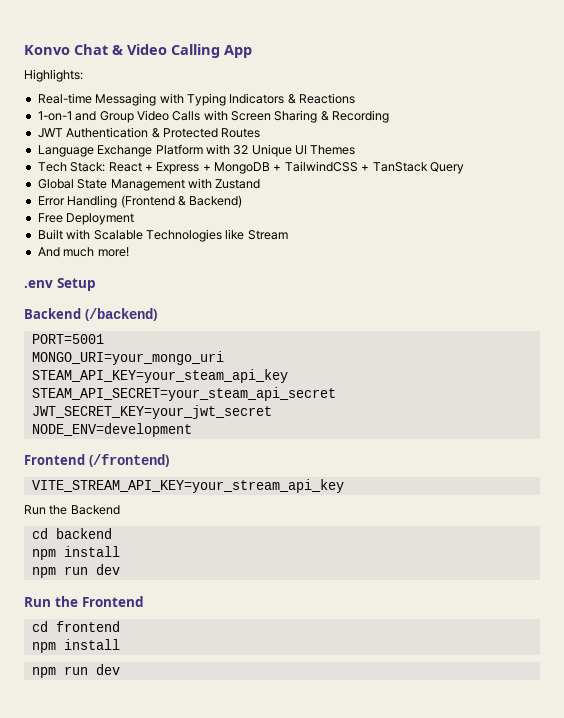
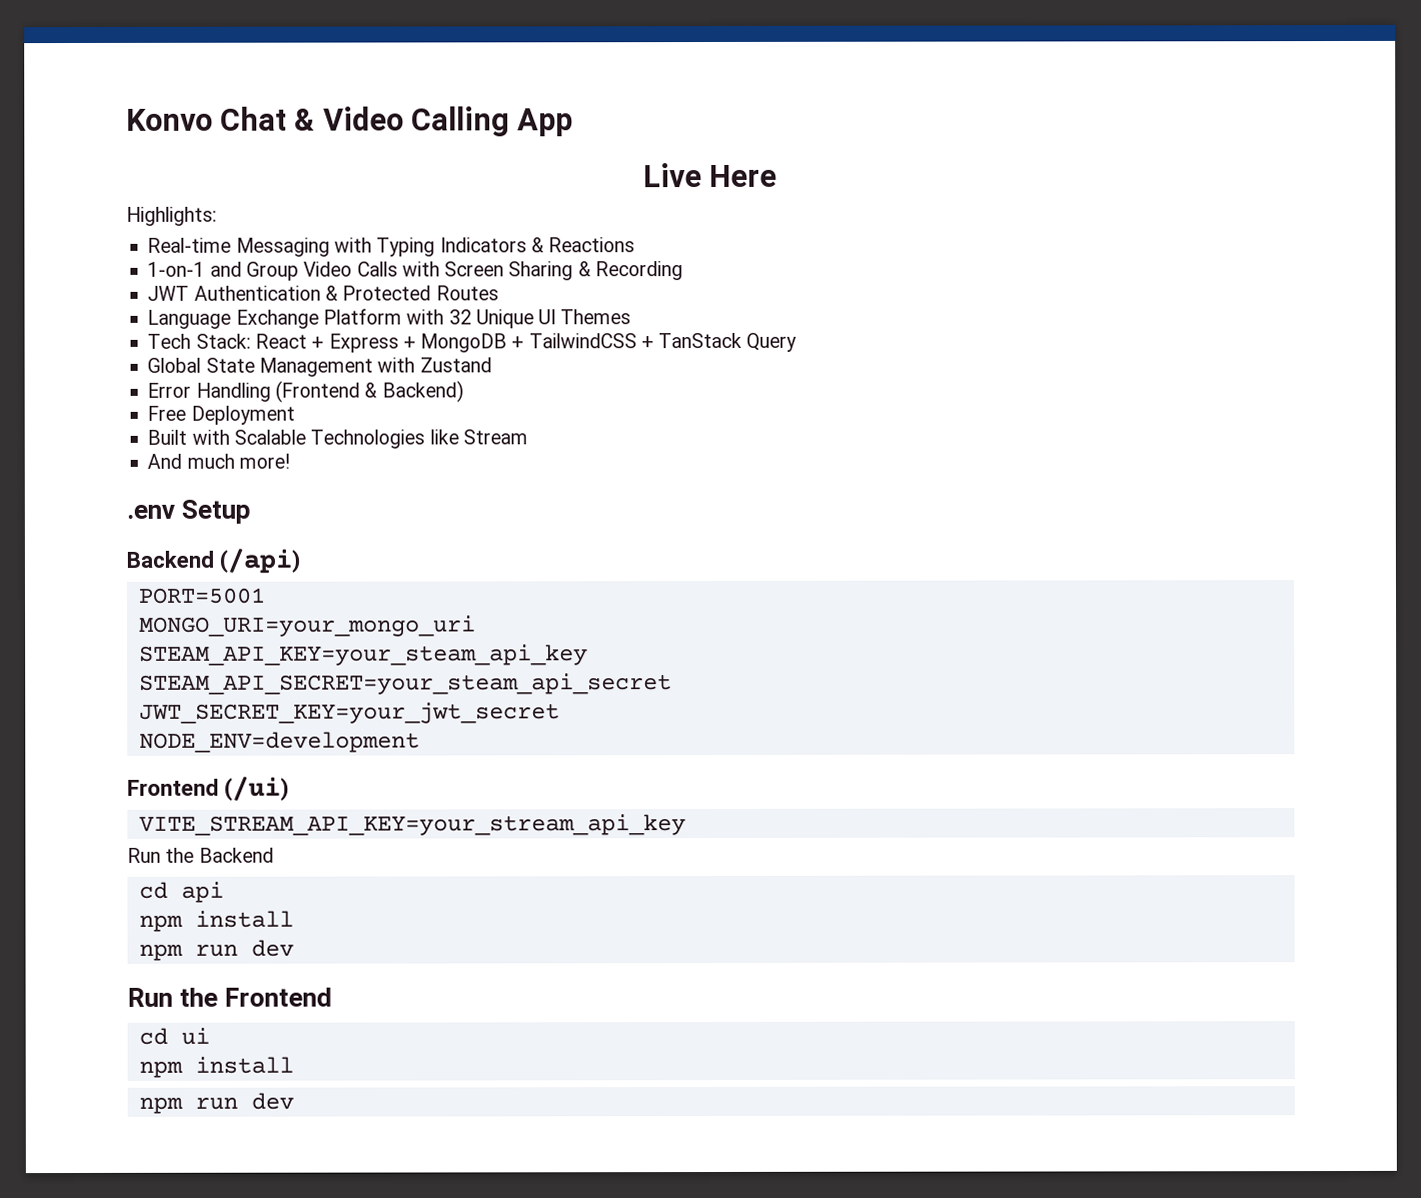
+ Live Here
- Backend (/backend)
+ Backend (/api)
- Frontend (/frontend)
+ Frontend (/ui)
- cd backend
+ cd api
- cd frontend
+ cd ui

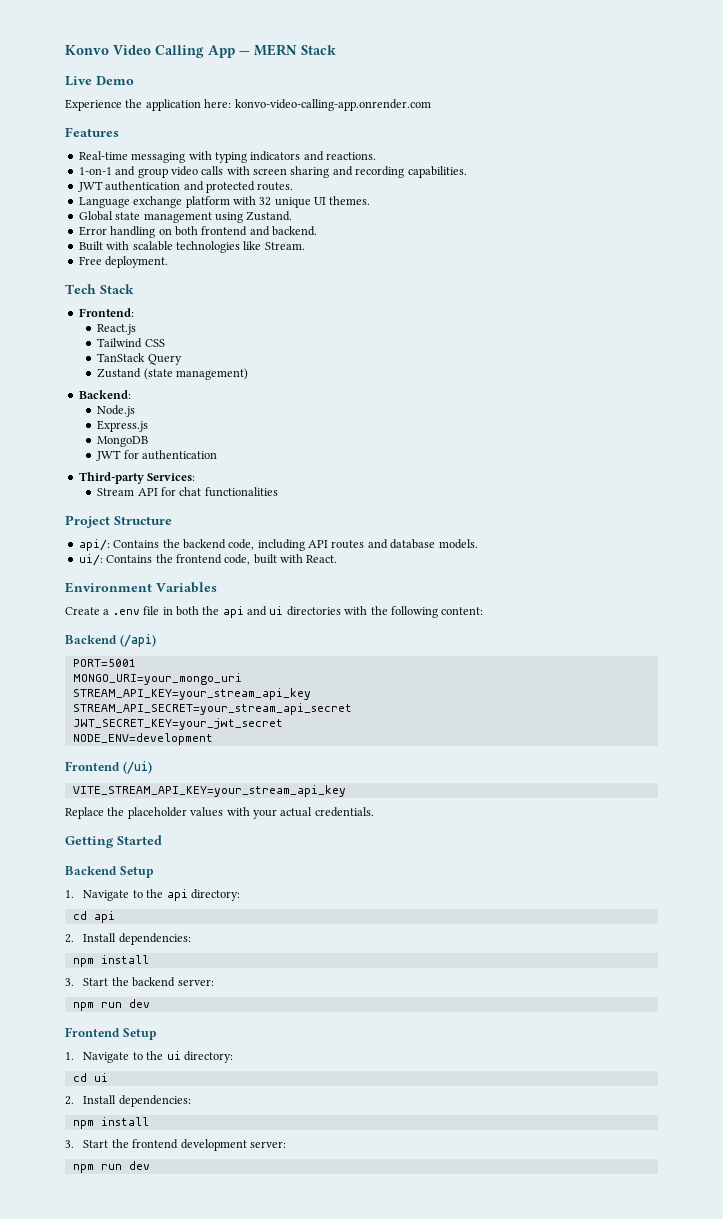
- Konvo Chat & Video Calling App
- Live Here
- Highlights:
- Real-time Messaging with Typing Indicators & Reactions
- 1-on-1 and Group Video Calls with Screen Sharing & Recording
- JWT Authentication & Protected Routes
- Language Exchange Platform with 32 Unique UI Themes
- Tech Stack: React + Express + MongoDB + TailwindCSS + TanStack Query
- Global State Management with Zustand
- Error Handling (Frontend & Backend)
- Free Deployment
- Built with Scalable Technologies like Stream
- And much more!
- .env Setup
+ Konvo Video Calling App — MERN Stack
+ Live Demo
+ Experience the application here: konvo-video-calling-app.onrender.com
+ Features
+ Real-time messaging with typing indicators and reactions.
+ 1-on-1 and group video calls with screen sharing and recording capabilities.
+ JWT authentication and protected routes.
+ Language exchange platform with 32 unique UI themes.
+ Global state management using Zustand.
+ Error handling on both frontend and backend.
+ Built with scalable technologies like Stream.
+ Free deployment.
+ Tech Stack
+ Frontend:
+ React.js
+ Tailwind CSS
+ TanStack Query
+ Zustand (state management)
+ Backend:
+ Node.js
+ Express.js
+ MongoDB
+ JWT for authentication
+ Third-party Services:
+ Stream API for chat functionalities
+ Project Structure
+ api/: Contains the backend code, including API routes and database models.
+ ui/: Contains the frontend code, built with React.
+ Environment Variables
+ Create a .env file in both the api and ui directories with the following content:
- STEAM_API_KEY=your_steam_api_key
- STEAM_API_SECRET=your_steam_api_secret
+ STREAM_API_KEY=your_stream_api_key
+ STREAM_API_SECRET=your_stream_api_secret
- Run the Backend
+ Replace the placeholder values with your actual credentials.
+ Getting Started
+ Backend Setup
+ 1. Navigate to the api directory:
  cd api
+ 2. Install dependencies:
  npm install
+ 3. Start the backend server:
  npm run dev
- Run the Frontend
+ Frontend Setup
+ 1. Navigate to the ui directory:
  cd ui
+ 2. Install dependencies:
  npm install
+ 3. Start the frontend development server:

